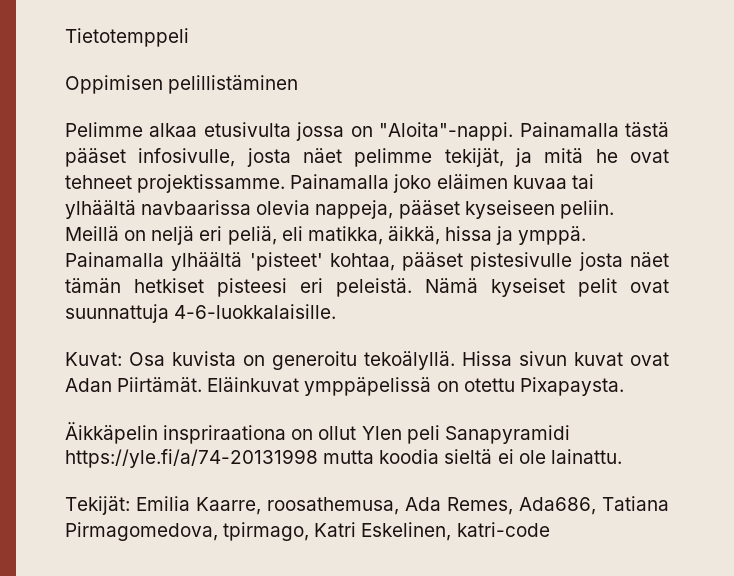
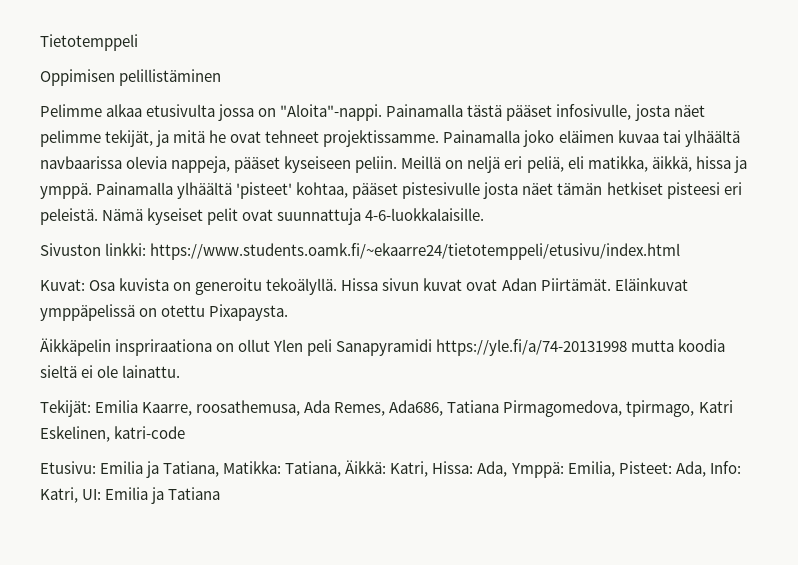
+ Sivuston linkki: https://www.students.oamk.fi/~ekaarre24/tietotemppeli/etusivu/index.html
+ Etusivu: Emilia ja Tatiana, Matikka: Tatiana, Äikkä: Katri, Hissa: Ada, Ymppä: Emilia, Pisteet: Ada, Info: Katri, UI: Emilia ja Tatiana

